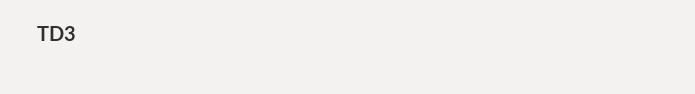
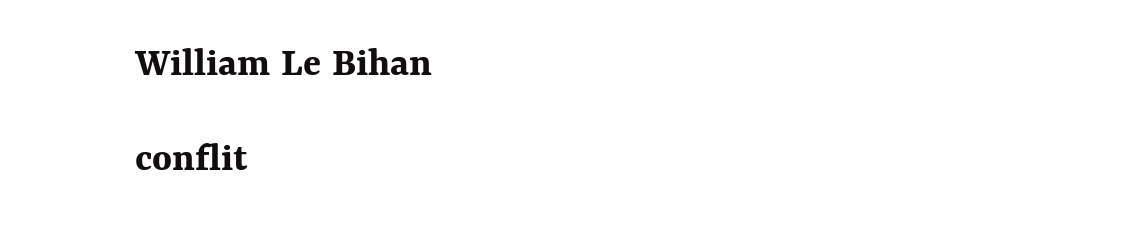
- TD3
+ William Le Bihan
+ conflit

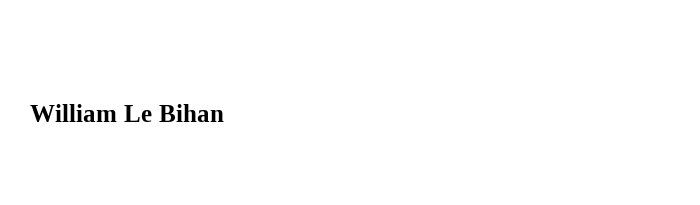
- conflit

